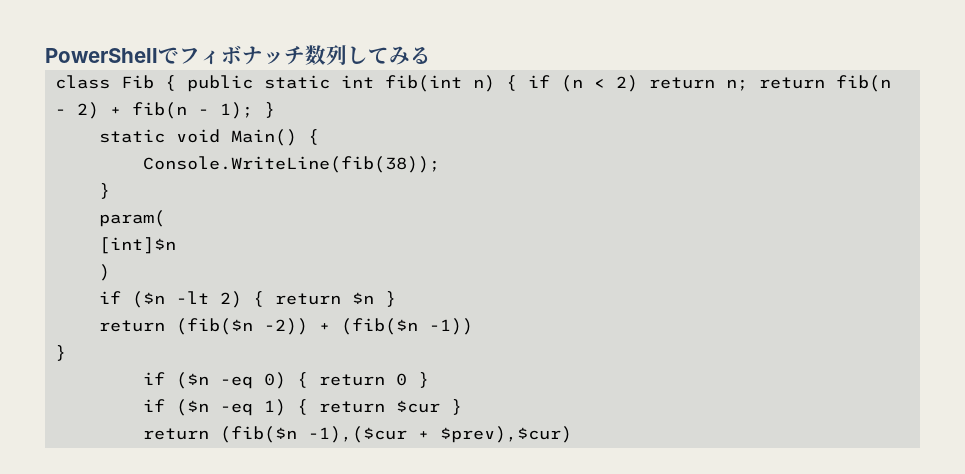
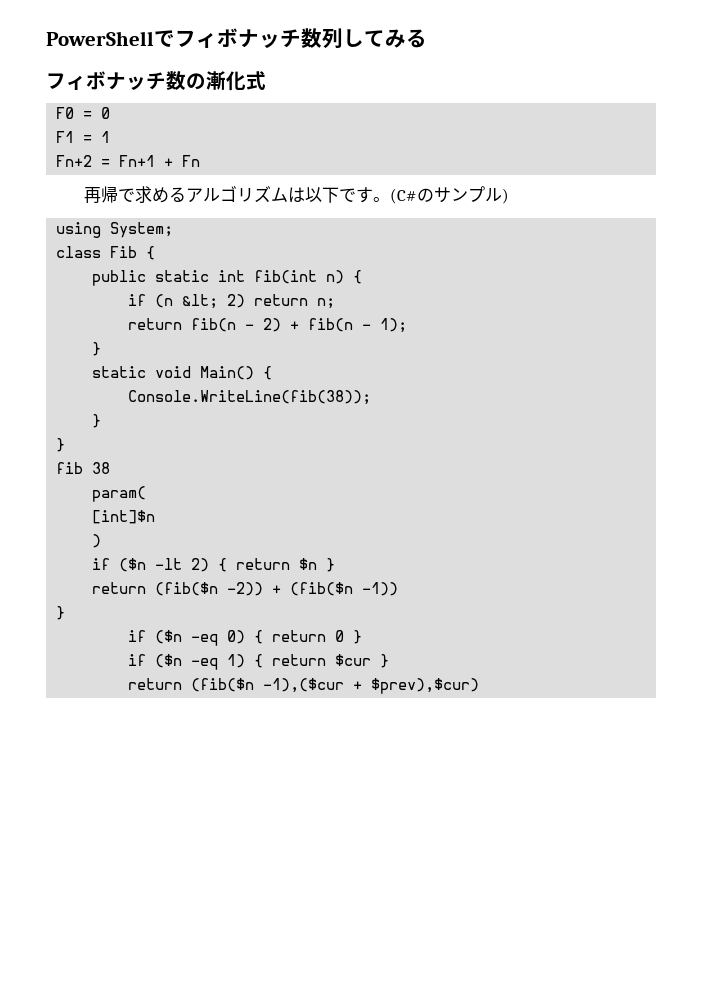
+ フィボナッチ数の漸化式
+ F0 = 0
+ F1 = 1
+ Fn+2 = Fn+1 + Fn
+ 再帰で求めるアルゴリズムは以下です。(C#のサンプル)
+ using System;
- class Fib { public static int fib(int n) { if (n < 2) return n; return fib(n - 2) + fib(n - 1); }
+ class Fib {
+ public static int fib(int n) {
+ if (n &lt; 2) return n;
+ return fib(n - 2) + fib(n - 1);
+ }
  Console.WriteLine(fib(38));
  }
+ }
+ fib 38

